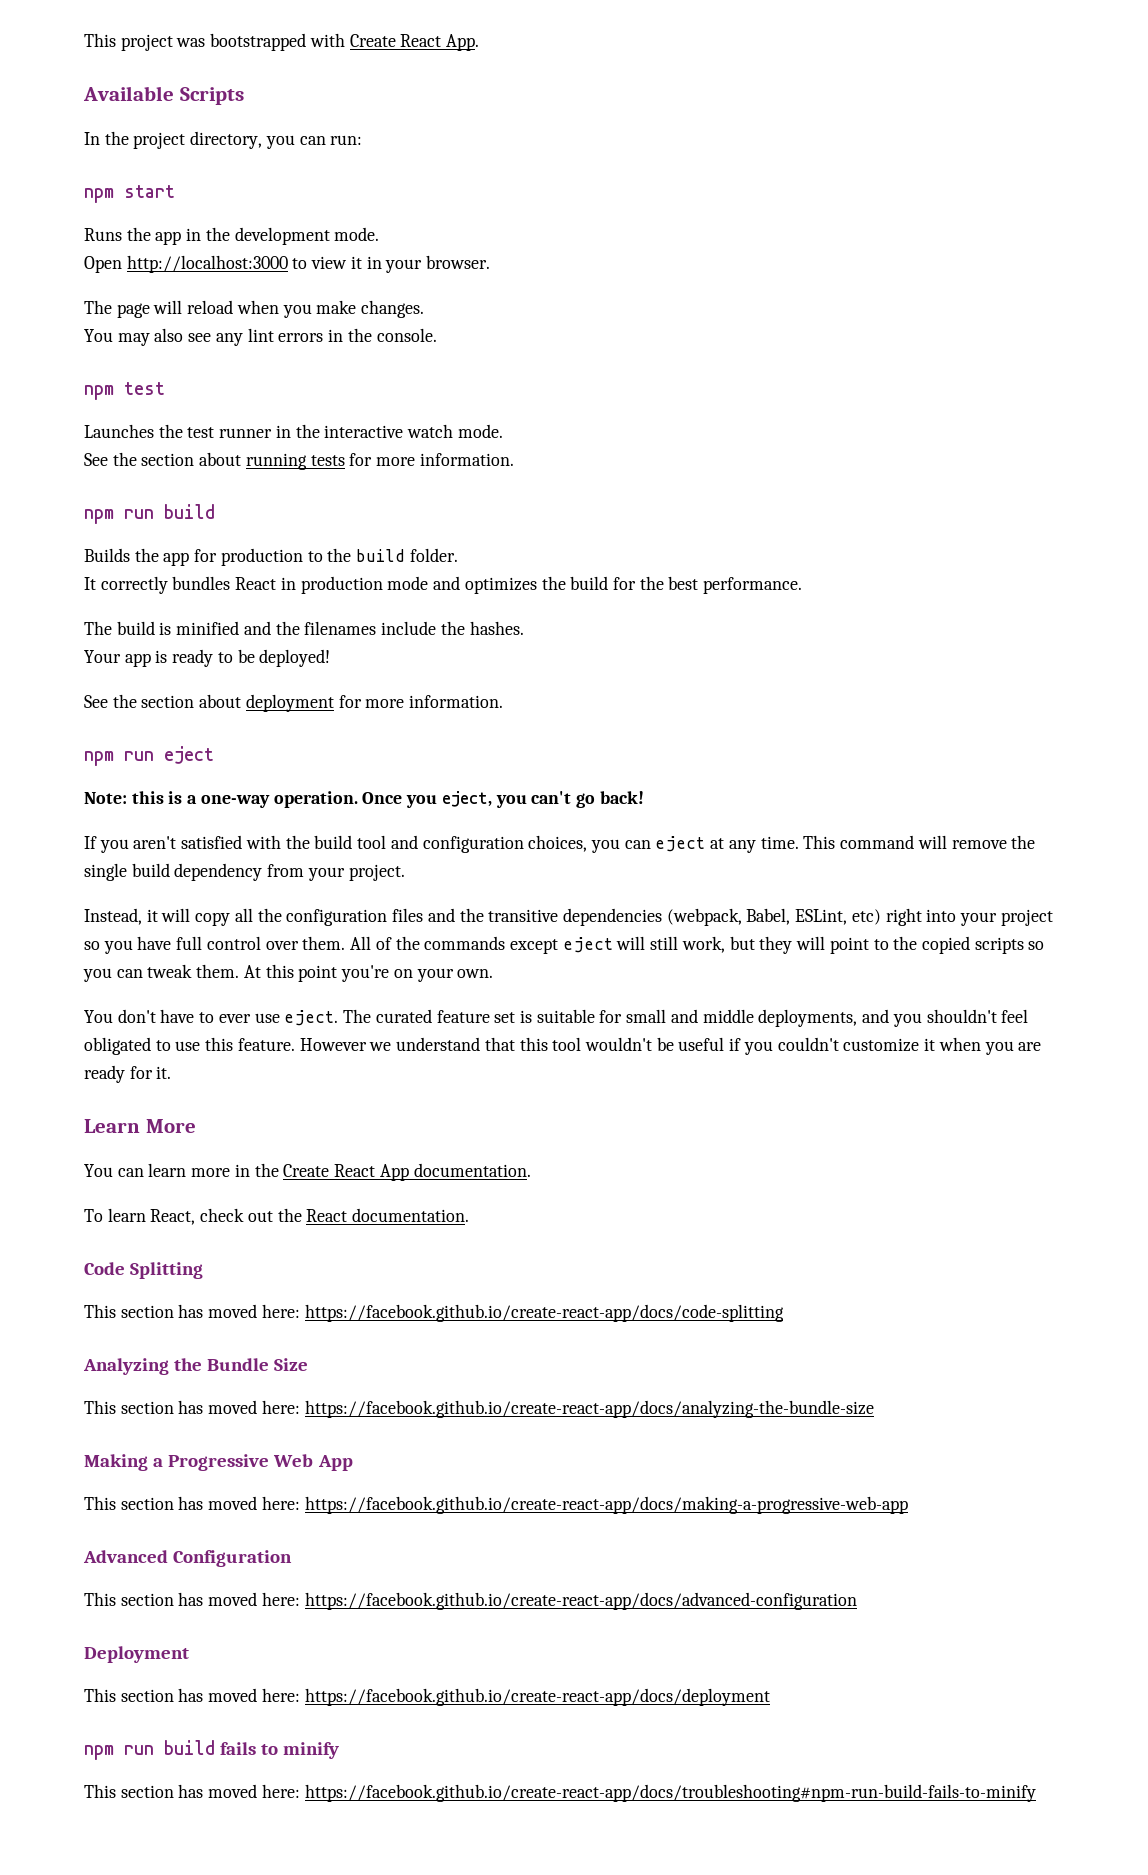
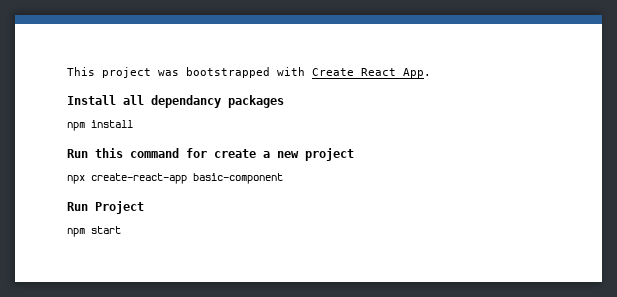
- Available Scripts
- In the project directory, you can run:
+ Install all dependancy packages
+ npm install
+ Run this command for create a new project
+ npx create-react-app basic-component
+ Run Project
  npm start
- Runs the app in the development mode.
- Open http://localhost:3000 to view it in your browser.
- The page will reload when you make changes.
- You may also see any lint errors in the console.
- npm test
- Launches the test runner in the interactive watch mode.
- See the section about running tests for more information.
- npm run build
- Builds the app for production to the build folder.
- It correctly bundles React in production mode and optimizes the build for the best performance.
- The build is minified and the filenames include the hashes.
- Your app is ready to be deployed!
- See the section about deployment for more information.
- npm run eject
- Note: this is a one-way operation. Once you eject, you can't go back!
- If you aren't satisfied with the build tool and configuration choices, you can eject at any time. This command will remove the single build dependency from your project.
- Instead, it will copy all the configuration files and the transitive dependencies (webpack, Babel, ESLint, etc) right into your project so you have full control over them. All of the commands except eject will still work, but they will point to the copied scripts so you can tweak them. At this point you're on your own.
- You don't have to ever use eject. The curated feature set is suitable for small and middle deployments, and you shouldn't feel obligated to use this feature. However we understand that this tool wouldn't be useful if you couldn't customize it when you are ready for it.
- Learn More
- You can learn more in the Create React App documentation.
- To learn React, check out the React documentation.
- Code Splitting
- This section has moved here: https://facebook.github.io/create-react-app/docs/code-splitting
- Analyzing the Bundle Size
- This section has moved here: https://facebook.github.io/create-react-app/docs/analyzing-the-bundle-size
- Making a Progressive Web App
- This section has moved here: https://facebook.github.io/create-react-app/docs/making-a-progressive-web-app
- Advanced Configuration
- This section has moved here: https://facebook.github.io/create-react-app/docs/advanced-configuration
- Deployment
- This section has moved here: https://facebook.github.io/create-react-app/docs/deployment
- npm run build fails to minify
- This section has moved here: https://facebook.github.io/create-react-app/docs/troubleshooting#npm-run-build-fails-to-minify

